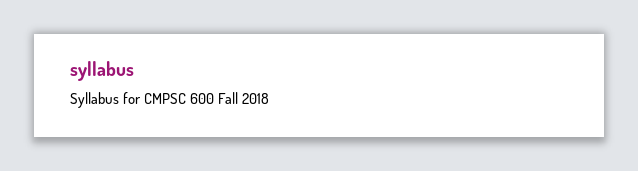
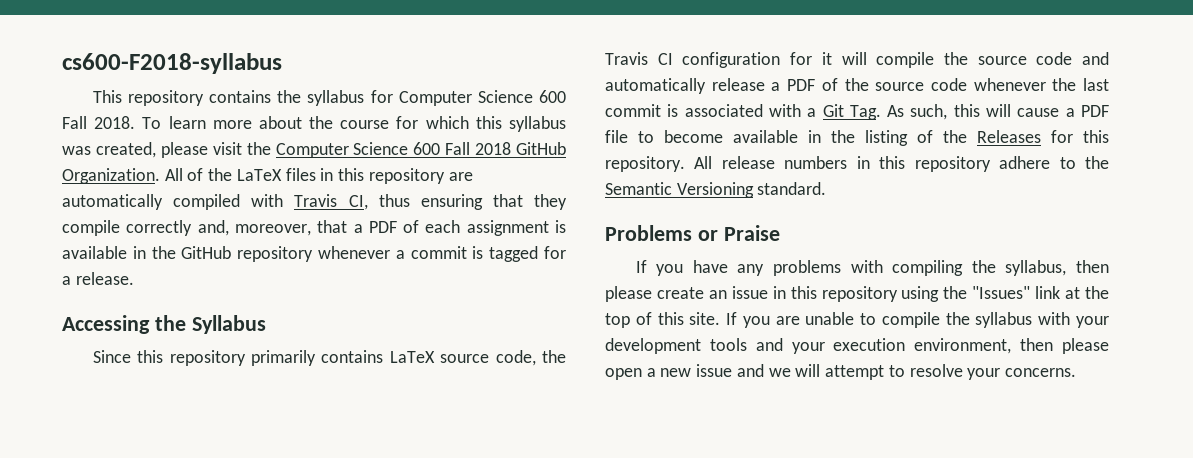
- syllabus
- Syllabus for CMPSC 600 Fall 2018
+ cs600-F2018-syllabus
+ This repository contains the syllabus for Computer Science 600 Fall 2018. To learn more about the course for which this syllabus was created, please visit the Computer Science 600 Fall 2018 GitHub Organization. All of the LaTeX files in this repository are automatically compiled with Travis CI, thus ensuring that they compile correctly and, moreover, that a PDF of each assignment is available in the GitHub repository whenever a commit is tagged for a release.
+ Accessing the Syllabus
+ Since this repository primarily contains LaTeX source code, the Travis CI configuration for it will compile the source code and automatically release a PDF of the source code whenever the last commit is associated with a Git Tag. As such, this will cause a PDF file to become available in the listing of the Releases for this repository. All release numbers in this repository adhere to the Semantic Versioning standard.
+ Problems or Praise
+ If you have any problems with compiling the syllabus, then please create an issue in this repository using the "Issues" link at the top of this site. If you are unable to compile the syllabus with your development tools and your execution environment, then please open a new issue and we will attempt to resolve your concerns.

